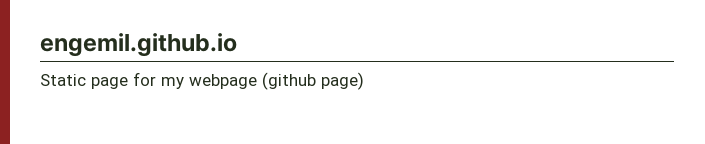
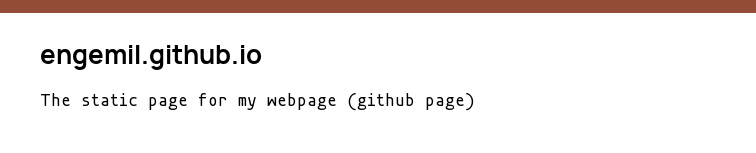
- Static page for my webpage (github page)
+ The static page for my webpage (github page)

